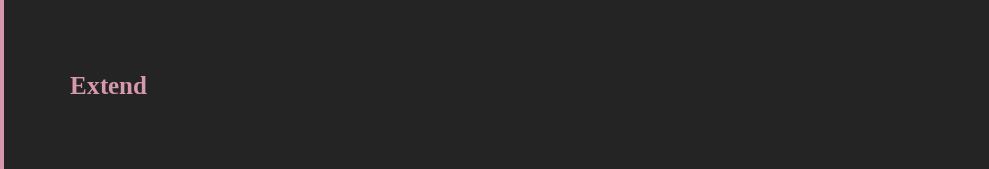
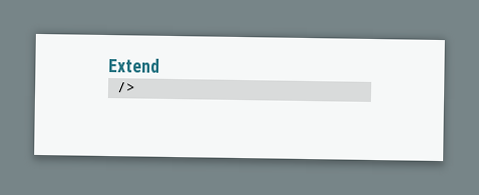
+ />

